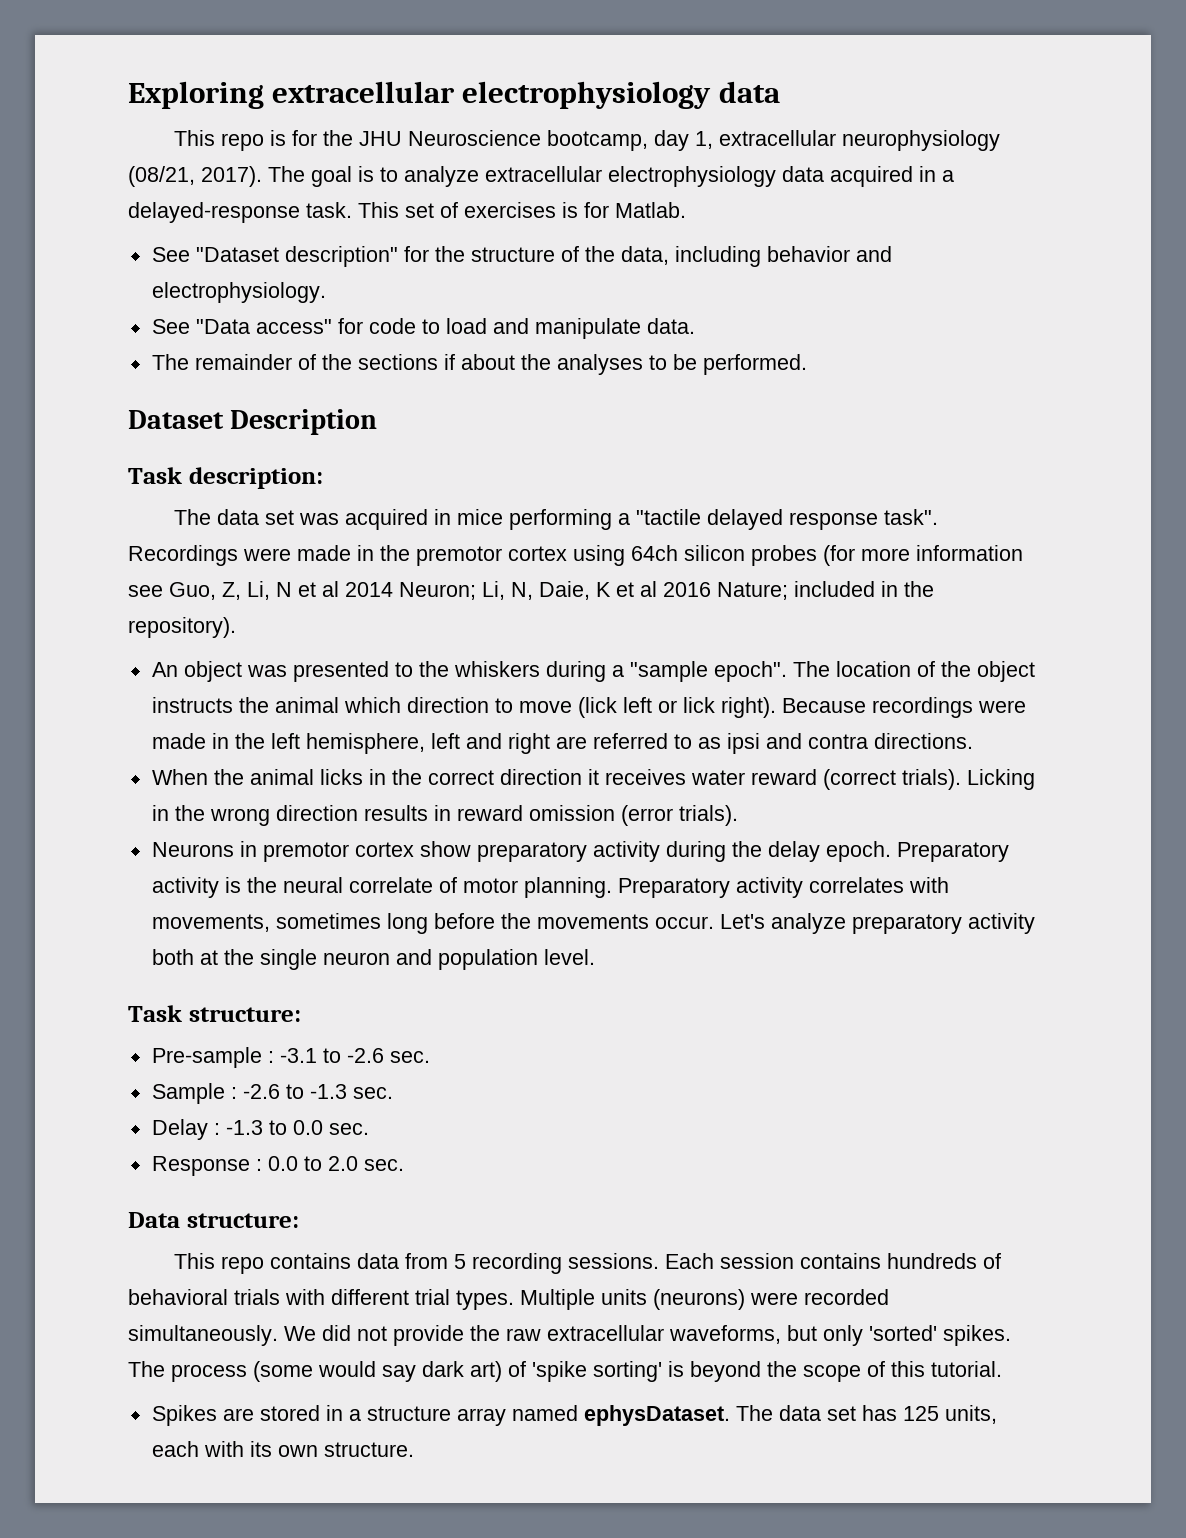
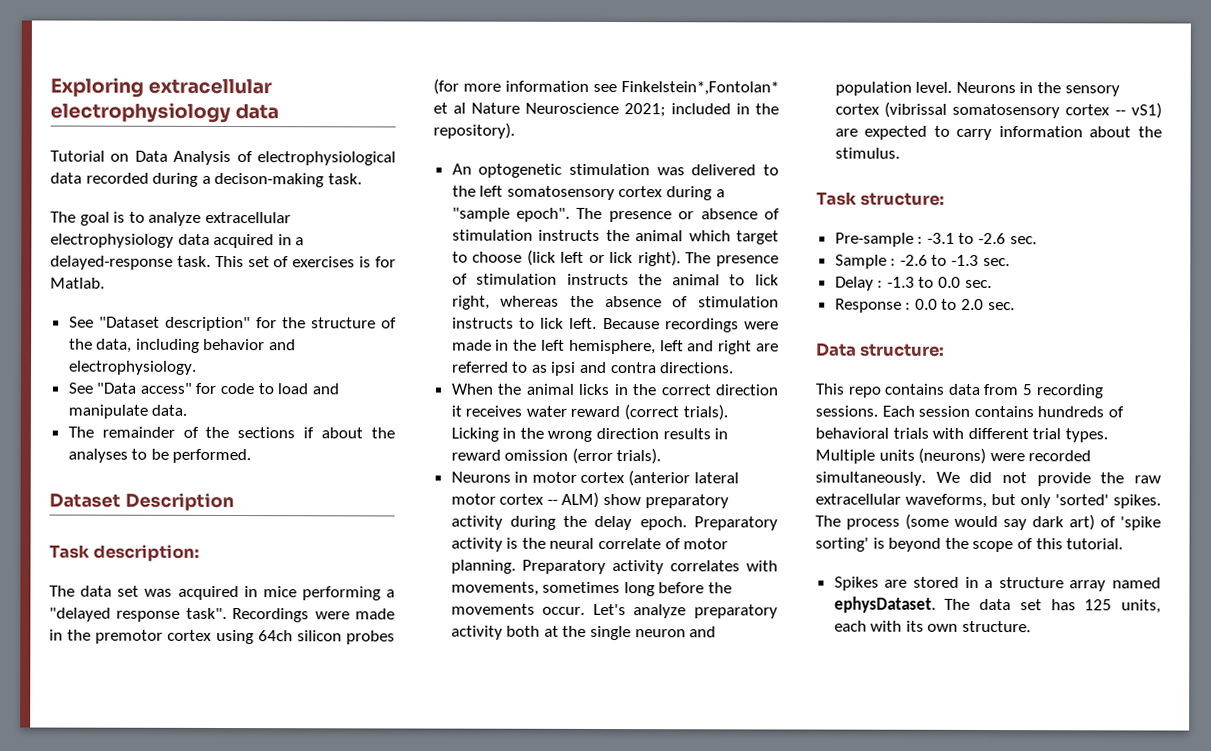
- This repo is for the JHU Neuroscience bootcamp, day 1, extracellular neurophysiology (08/21, 2017). The goal is to analyze extracellular electrophysiology data acquired in a delayed-response task.
+ Tutorial on Data Analysis of electrophysiological data recorded during a decison-making task.
+ The goal is to analyze extracellular electrophysiology data acquired in a delayed-response task.
- The data set was acquired in mice performing a "tactile delayed response task".
+ The data set was acquired in mice performing a "delayed response task".
- Recordings were made in the premotor cortex using 64ch silicon probes (for more information see Guo, Z, Li, N et al 2014 Neuron; Li, N, Daie, K et al 2016 Nature; included in the repository).
+ Recordings were made in the premotor cortex using 64ch silicon probes (for more information see Finkelstein*,Fontolan* et al Nature Neuroscience 2021; included in the repository).
- An object was presented to the whiskers during a "sample epoch".
+ An optogenetic stimulation was delivered to the left somatosensory cortex during a "sample epoch".
- The location of the object instructs the animal which direction to move (lick left or lick right).
+ The presence or absence of stimulation instructs the animal which target to choose (lick left or lick right).
+ The presence of stimulation instructs the animal to lick right, whereas the absence of stimulation instructs to lick left.
- Neurons in premotor cortex show preparatory activity during the delay epoch.
+ Neurons in motor cortex (anterior lateral motor cortex -- ALM) show preparatory activity during the delay epoch.
+ Neurons in the sensory cortex (vibrissal somatosensory cortex -- vS1) are expected to carry information about the stimulus.

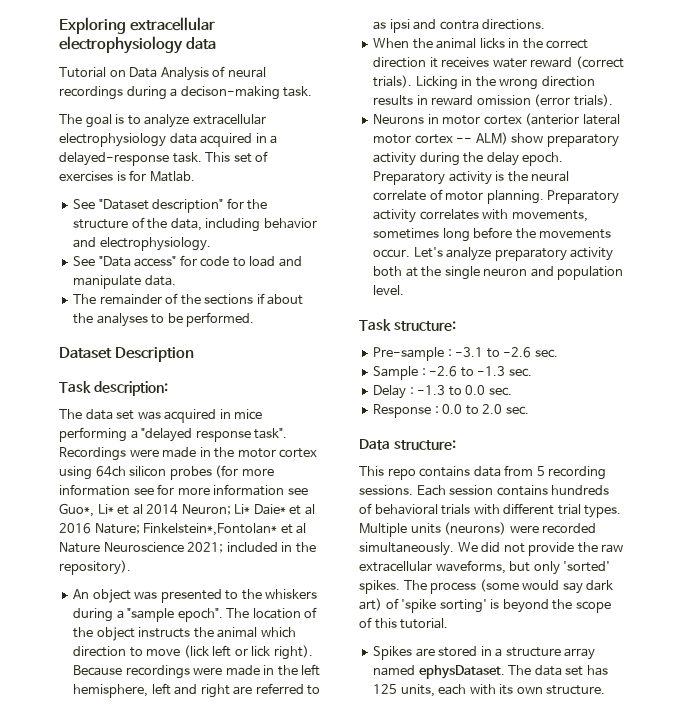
- Tutorial on Data Analysis of electrophysiological data recorded during a decison-making task.
+ Tutorial on Data Analysis of neural recordings during a decison-making task.
- Recordings were made in the premotor cortex using 64ch silicon probes (for more information see Finkelstein*,Fontolan* et al Nature Neuroscience 2021; included in the repository).
+ Recordings were made in the motor cortex using 64ch silicon probes (for more information see for more information see Guo*, Li* et al 2014 Neuron; Li* Daie* et al 2016 Nature; Finkelstein*,Fontolan* et al Nature Neuroscience 2021; included in the repository).
- An optogenetic stimulation was delivered to the left somatosensory cortex during a "sample epoch".
+ An object was presented to the whiskers during a "sample epoch".
- The presence or absence of stimulation instructs the animal which target to choose (lick left or lick right).
+ The location of the object instructs the animal which direction to move (lick left or lick right).
- The presence of stimulation instructs the animal to lick right, whereas the absence of stimulation instructs to lick left.
- Neurons in the sensory cortex (vibrissal somatosensory cortex -- vS1) are expected to carry information about the stimulus.

